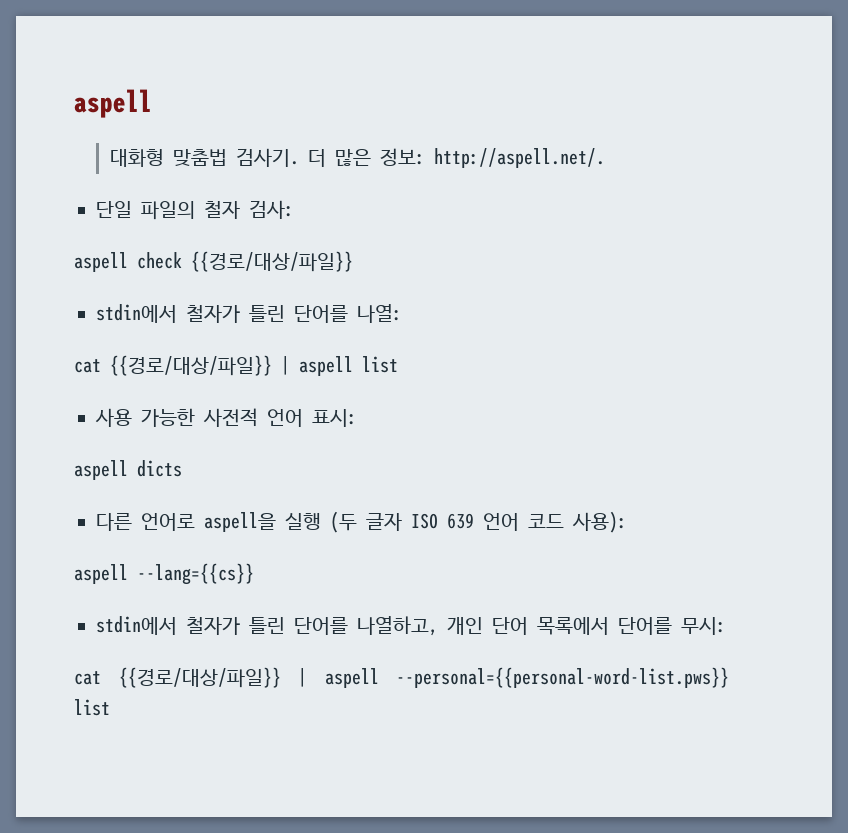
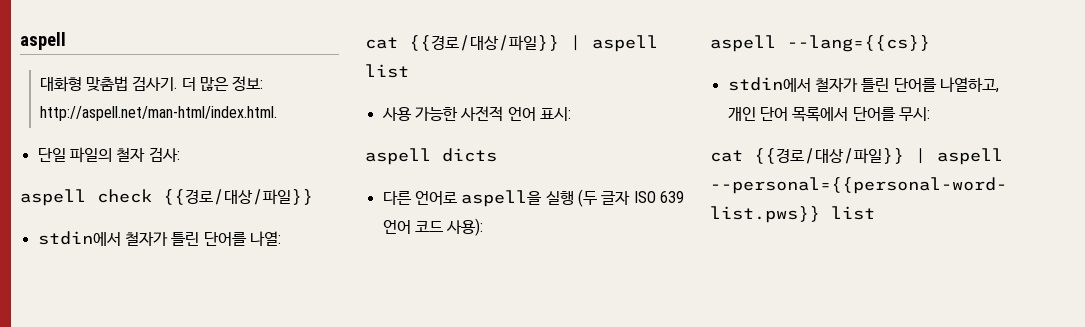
- 더 많은 정보: http://aspell.net/.
+ 더 많은 정보: http://aspell.net/man-html/index.html.

